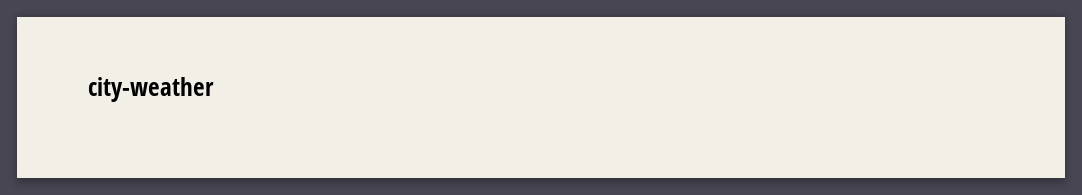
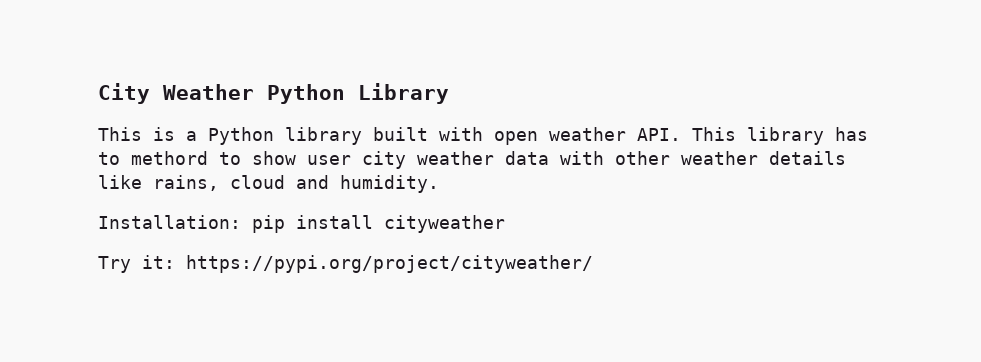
- city-weather
+ City Weather Python Library
+ This is a Python library built with open weather API. This library has to methord to show user city weather data with other weather details like rains, cloud and humidity.
+ Installation: pip install cityweather
+ Try it: https://pypi.org/project/cityweather/

